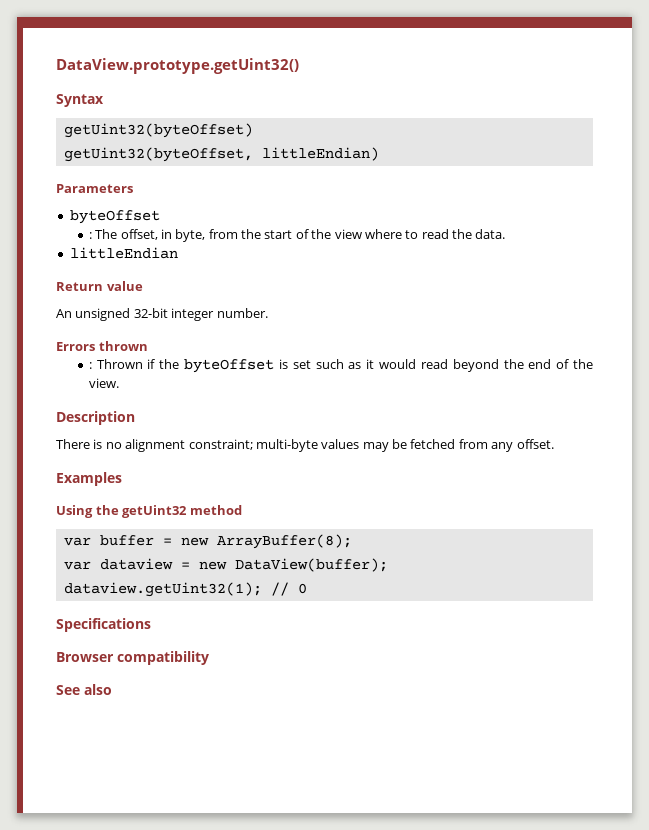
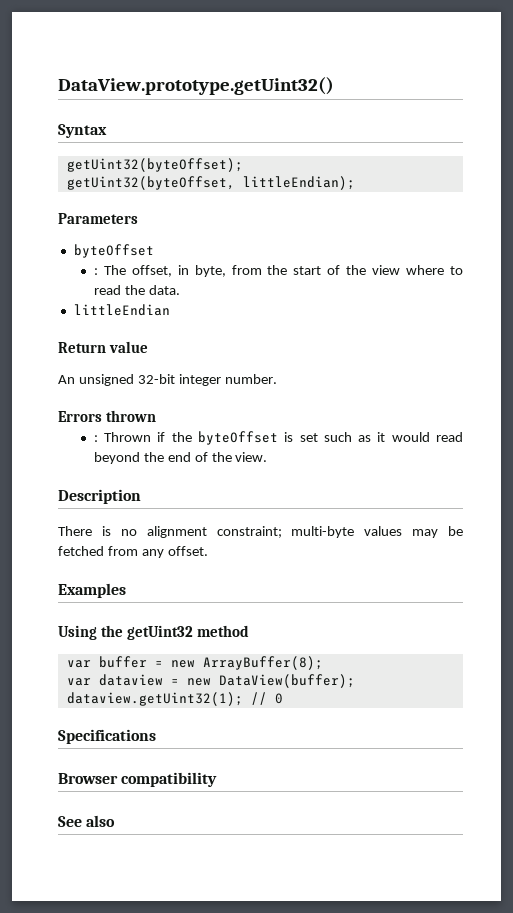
- getUint32(byteOffset)
+ getUint32(byteOffset);
- getUint32(byteOffset, littleEndian)
+ getUint32(byteOffset, littleEndian);

